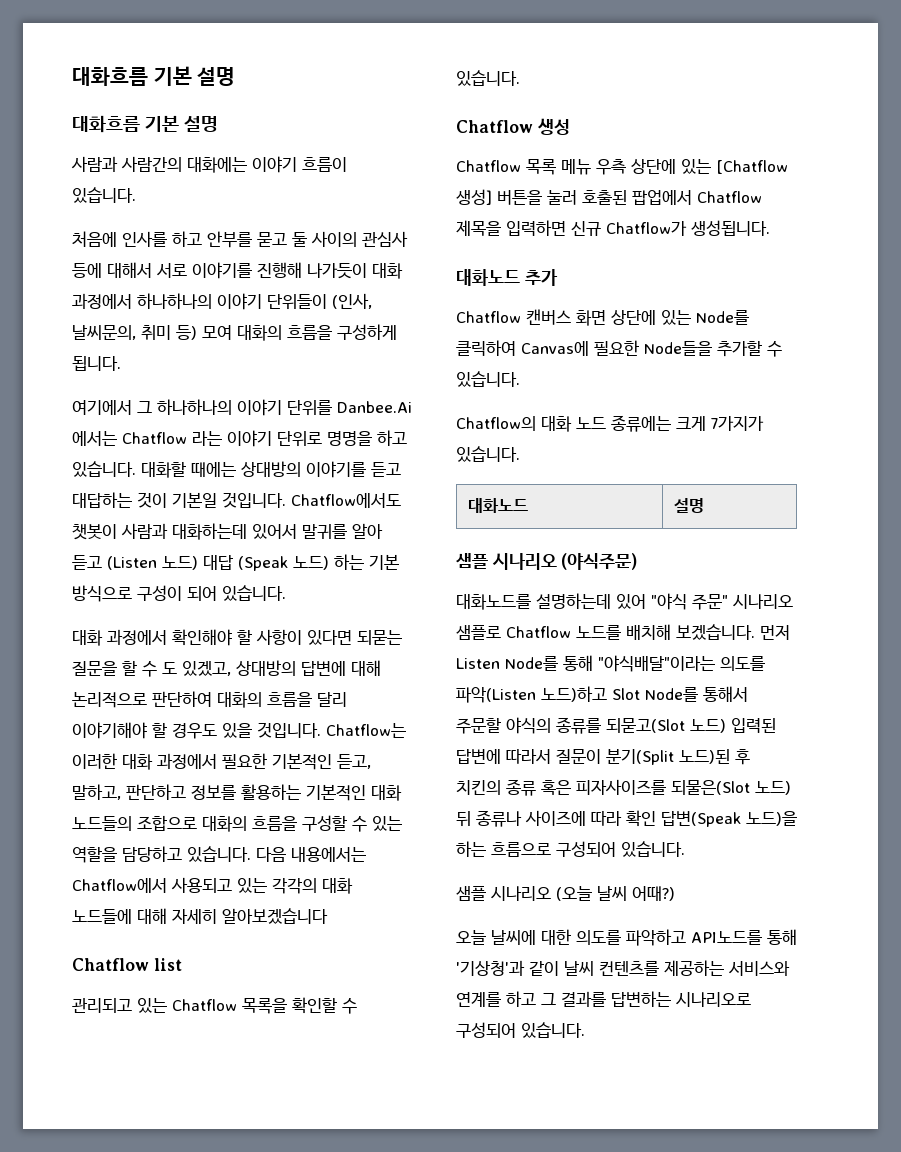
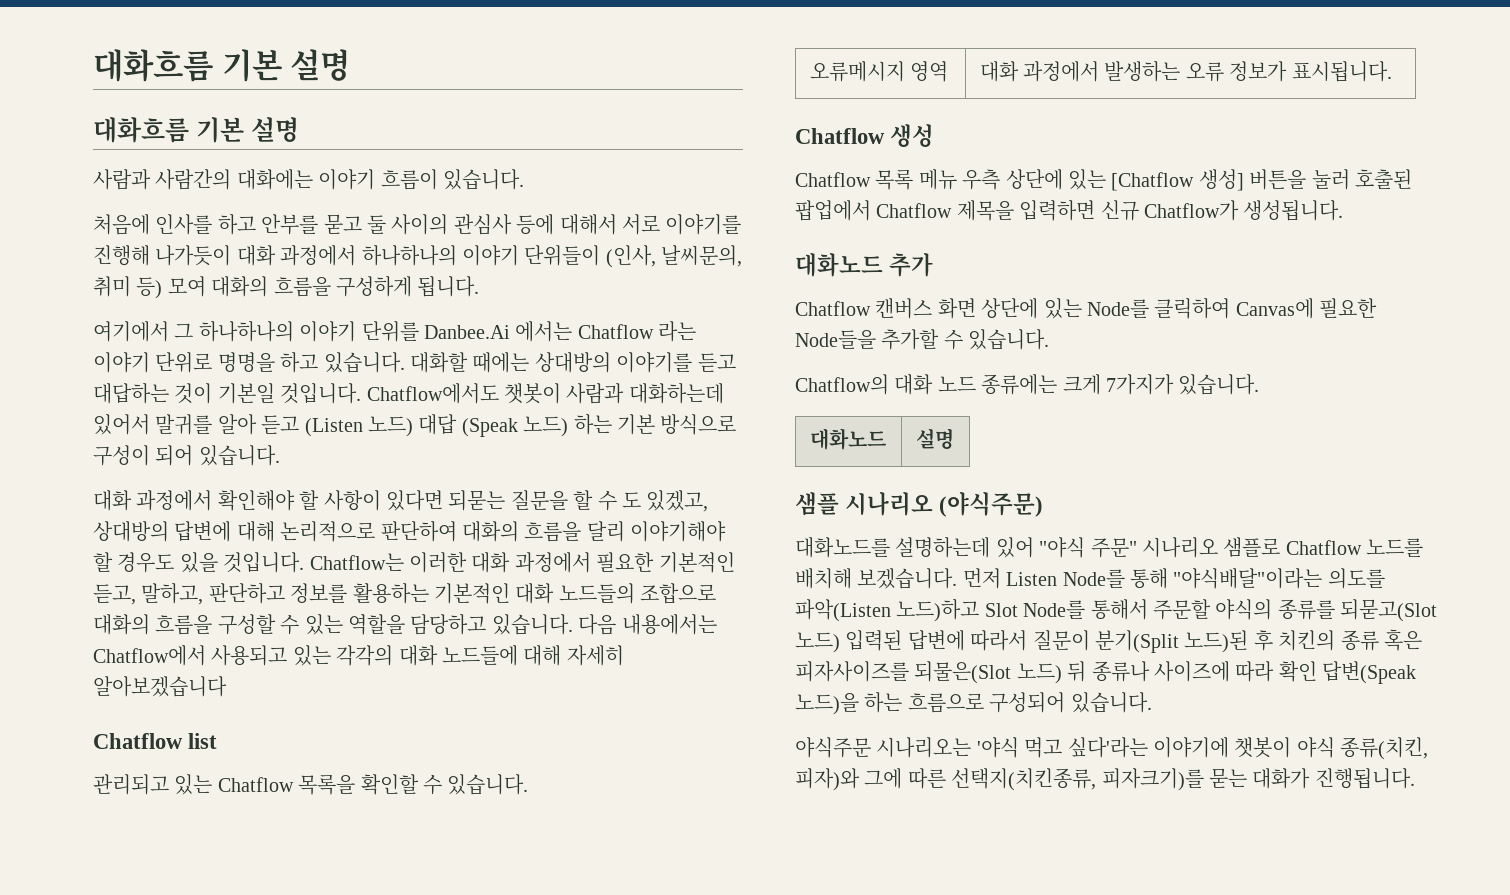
+ 오류메시지 영역 | 대화 과정에서 발생하는 오류 정보가 표시됩니다.
- 샘플 시나리오 (오늘 날씨 어때?)
- 오늘 날씨에 대한 의도를 파악하고 API노드를 통해 '기상청'과 같이 날씨 컨텐츠를 제공하는 서비스와 연계를 하고 그 결과를 답변하는 시나리오로 구성되어 있습니다.
+ 야식주문 시나리오는 '야식 먹고 싶다'라는 이야기에 챗봇이 야식 종류(치킨, 피자)와 그에 따른 선택지(치킨종류, 피자크기)를 묻는 대화가 진행됩니다.

